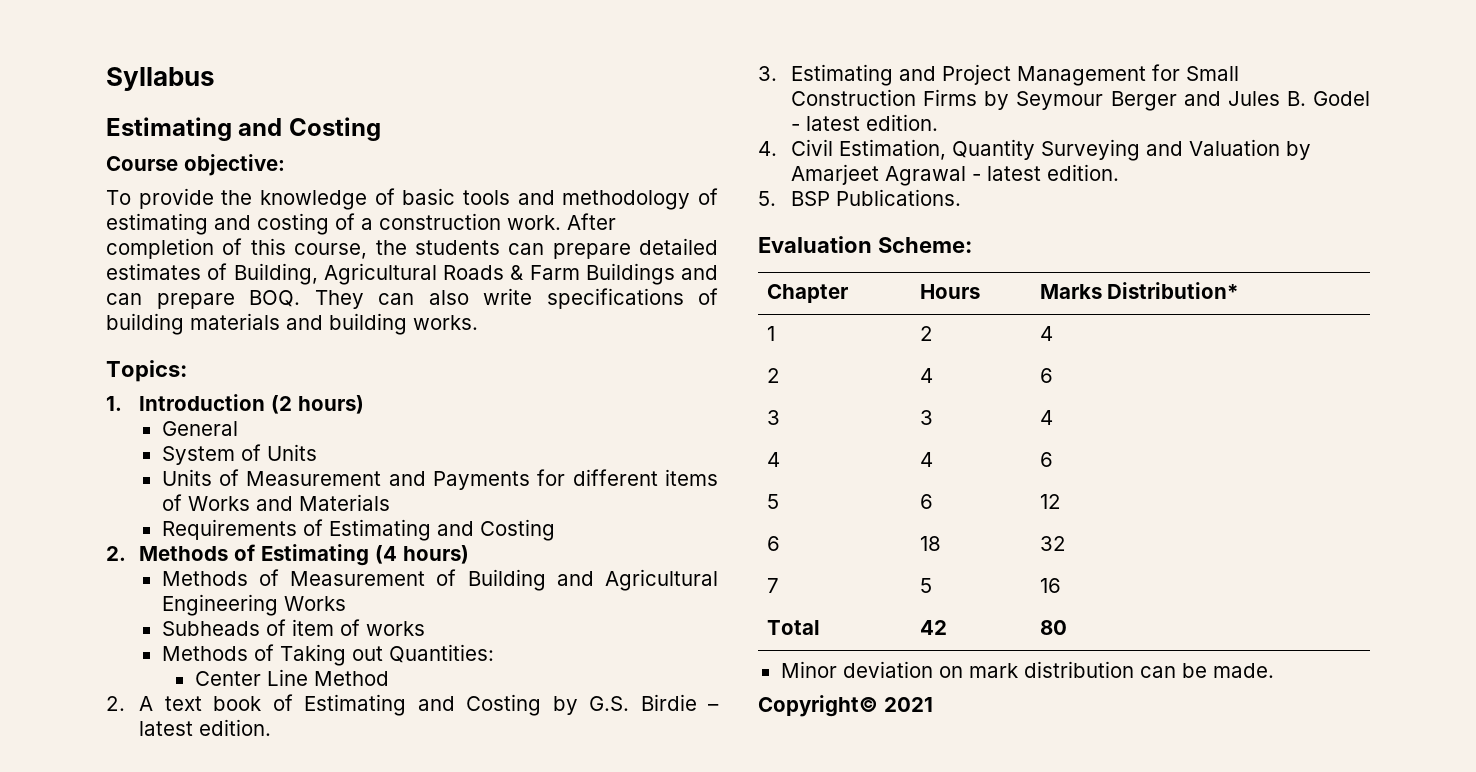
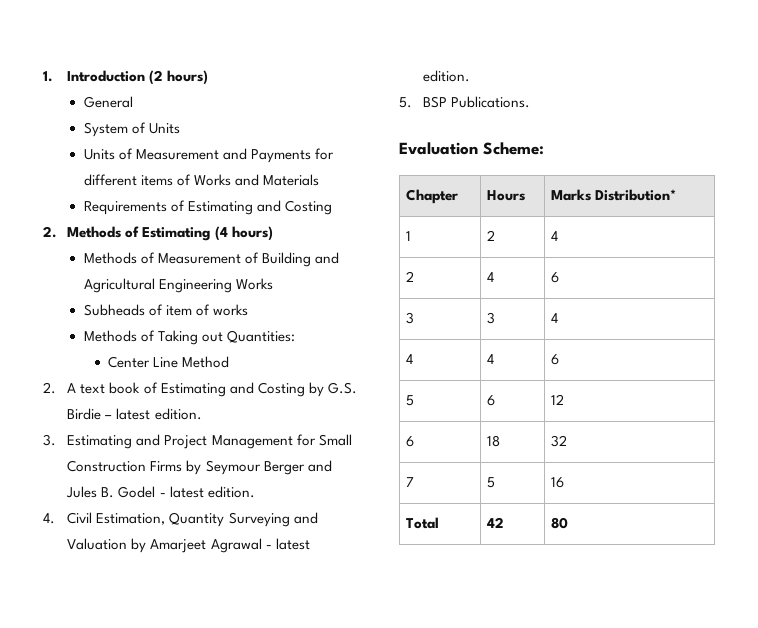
- Syllabus
- Estimating and Costing
- Course objective:
- To provide the knowledge of basic tools and methodology of estimating and costing of a construction work. After completion of this course, the students can prepare detailed estimates of Building, Agricultural Roads & Farm Buildings and can prepare BOQ. They can also write specifications of building materials and building works.
- Topics:
- Minor deviation on mark distribution can be made.
- Copyright© 2021

